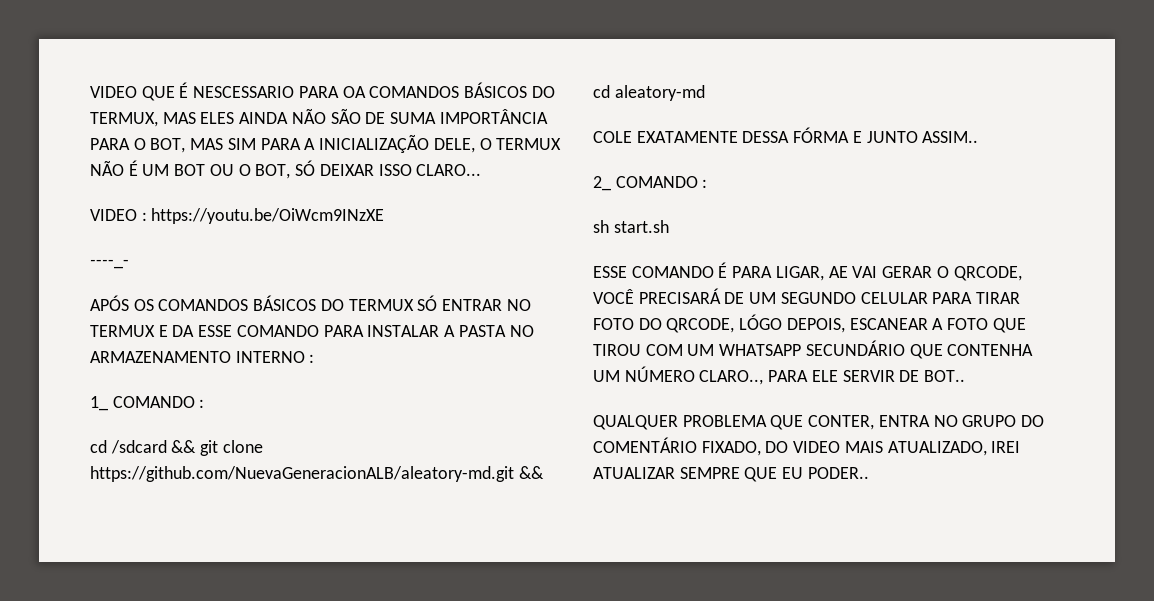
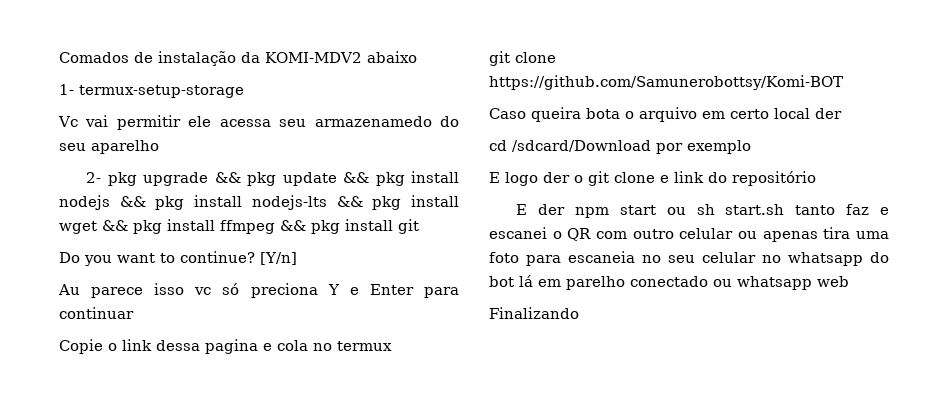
- VIDEO QUE É NESCESSARIO PARA OA COMANDOS BÁSICOS DO TERMUX, MAS ELES AINDA NÃO SÃO DE SUMA IMPORTÂNCIA PARA O BOT, MAS SIM PARA A INICIALIZAÇÃO DELE, O TERMUX NÃO É UM BOT OU O BOT, SÓ DEIXAR ISSO CLARO...
- VIDEO : https://youtu.be/OiWcm9INzXE
- ----_-
- APÓS OS COMANDOS BÁSICOS DO TERMUX SÓ ENTRAR NO TERMUX E DA ESSE COMANDO PARA INSTALAR A PASTA NO ARMAZENAMENTO INTERNO :
- 1_ COMANDO :
- cd /sdcard && git clone https://github.com/NuevaGeneracionALB/aleatory-md.git && cd aleatory-md
- COLE EXATAMENTE DESSA FÓRMA E JUNTO ASSIM..
- 2_ COMANDO :
- sh start.sh
- ESSE COMANDO É PARA LIGAR, AE VAI GERAR O QRCODE, VOCÊ PRECISARÁ DE UM SEGUNDO CELULAR PARA TIRAR FOTO DO QRCODE, LÓGO DEPOIS, ESCANEAR A FOTO QUE TIROU COM UM WHATSAPP SECUNDÁRIO QUE CONTENHA UM NÚMERO CLARO.., PARA ELE SERVIR DE BOT..
- QUALQUER PROBLEMA QUE CONTER, ENTRA NO GRUPO DO COMENTÁRIO FIXADO, DO VIDEO MAIS ATUALIZADO, IREI ATUALIZAR SEMPRE QUE EU PODER..
+ Comados de instalação da KOMI-MDV2 abaixo
+ 1- termux-setup-storage
+ Vc vai permitir ele acessa seu armazenamedo do seu aparelho
+ 2- pkg upgrade && pkg update && pkg install nodejs && pkg install nodejs-lts && pkg install wget && pkg install ffmpeg && pkg install git
+ Do you want to continue? [Y/n]
+ Au parece isso vc só preciona Y e Enter para continuar
+ Copie o link dessa pagina e cola no termux
+ git clone https://github.com/Samunerobottsy/Komi-BOT
+ Caso queira bota o arquivo em certo local der
+ cd /sdcard/Download por exemplo
+ E logo der o git clone e link do repositório
+ E der npm start ou sh start.sh tanto faz e escanei o QR com outro celular ou apenas tira uma foto para escaneia no seu celular no whatsapp do bot lá em parelho conectado ou whatsapp web
+ Finalizando

